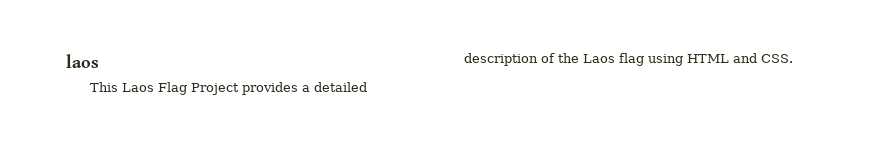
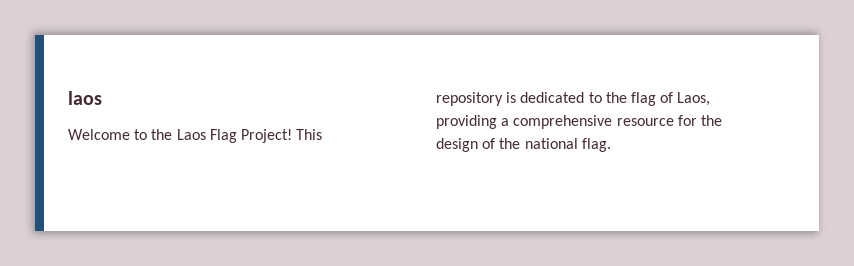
- This Laos Flag Project provides a detailed description of the Laos flag using HTML and CSS.
+ Welcome to the Laos Flag Project! This repository is dedicated to the flag of Laos, providing a comprehensive resource for the design of the national flag.

